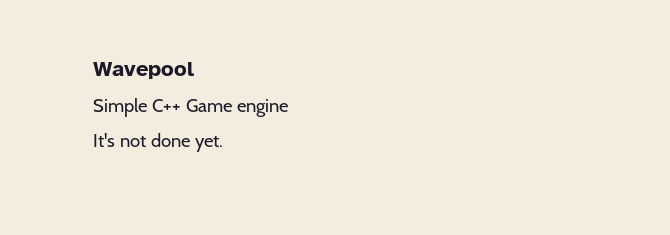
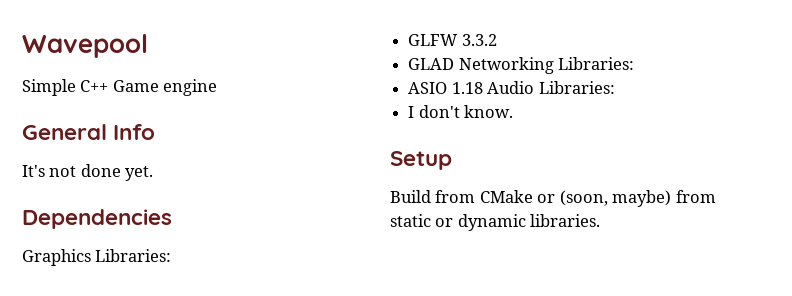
+ General Info
+ Dependencies
+ Graphics Libraries:
+ GLFW 3.3.2
+ GLAD Networking Libraries:
+ ASIO 1.18 Audio Libraries:
+ I don't know.
+ Setup
+ Build from CMake or (soon, maybe) from static or dynamic libraries.

